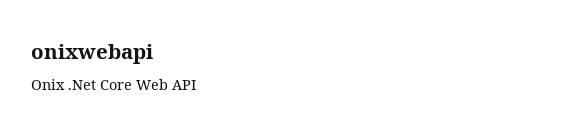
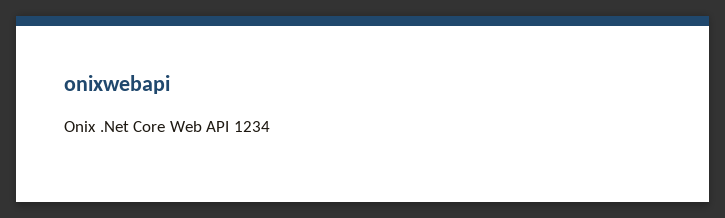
- Onix .Net Core Web API
+ Onix .Net Core Web API 1234

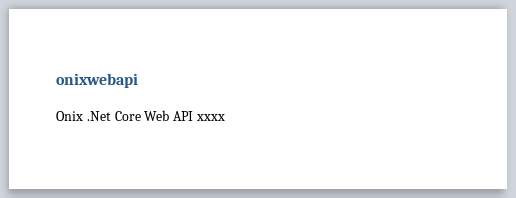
- Onix .Net Core Web API 1234
+ Onix .Net Core Web API xxxx

